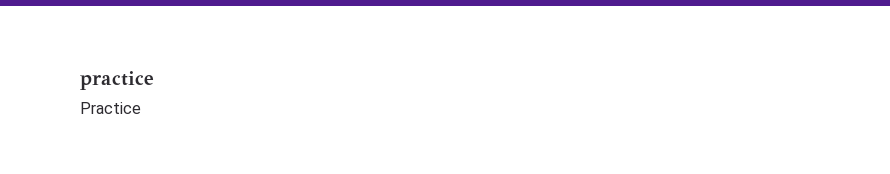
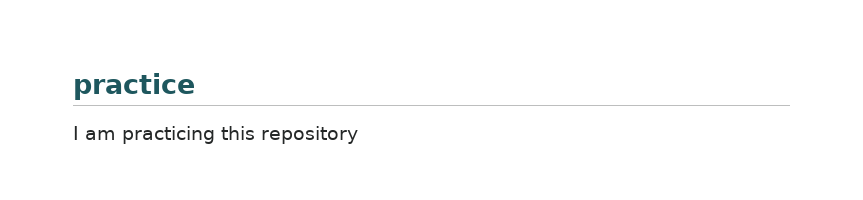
- Practice
+ I am practicing this repository

